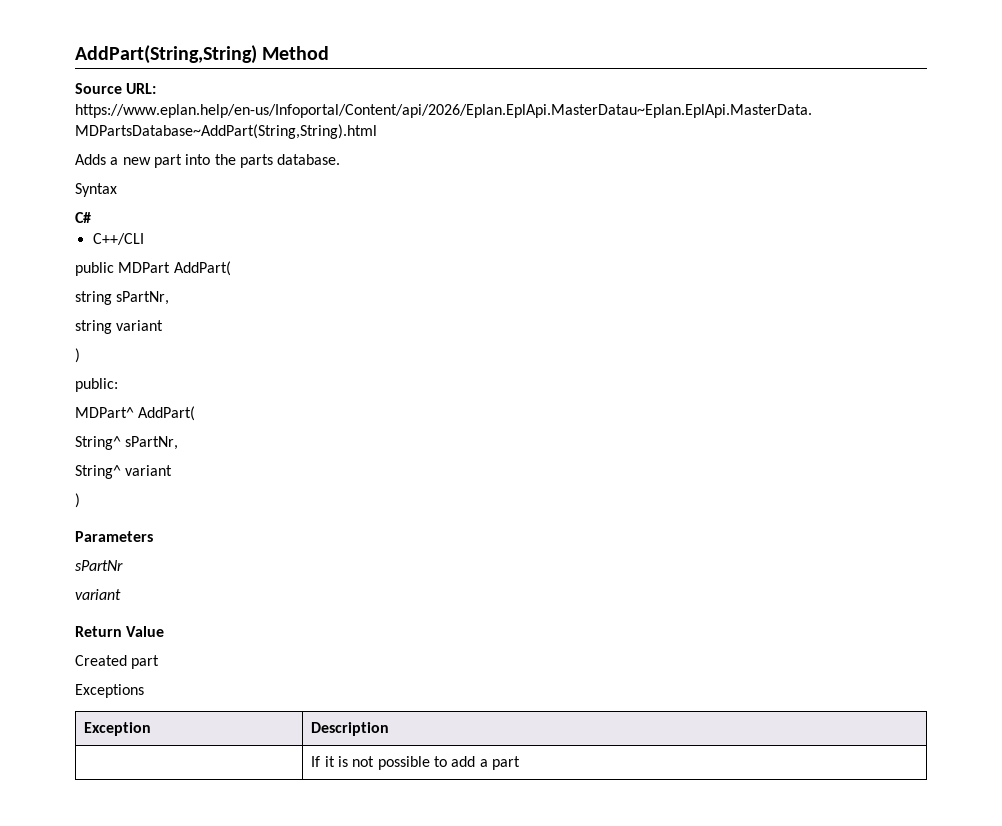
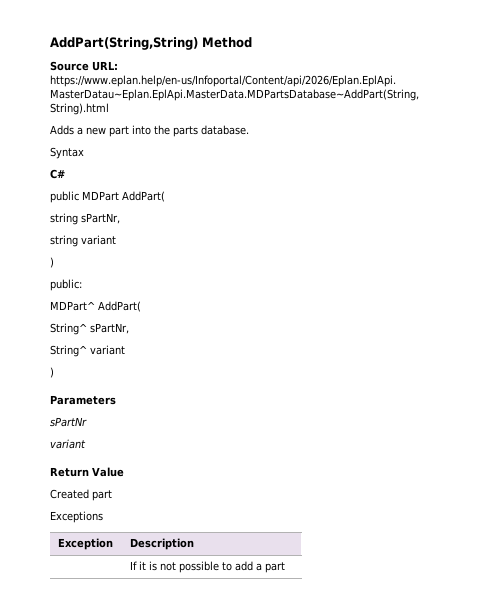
- C++/CLI

